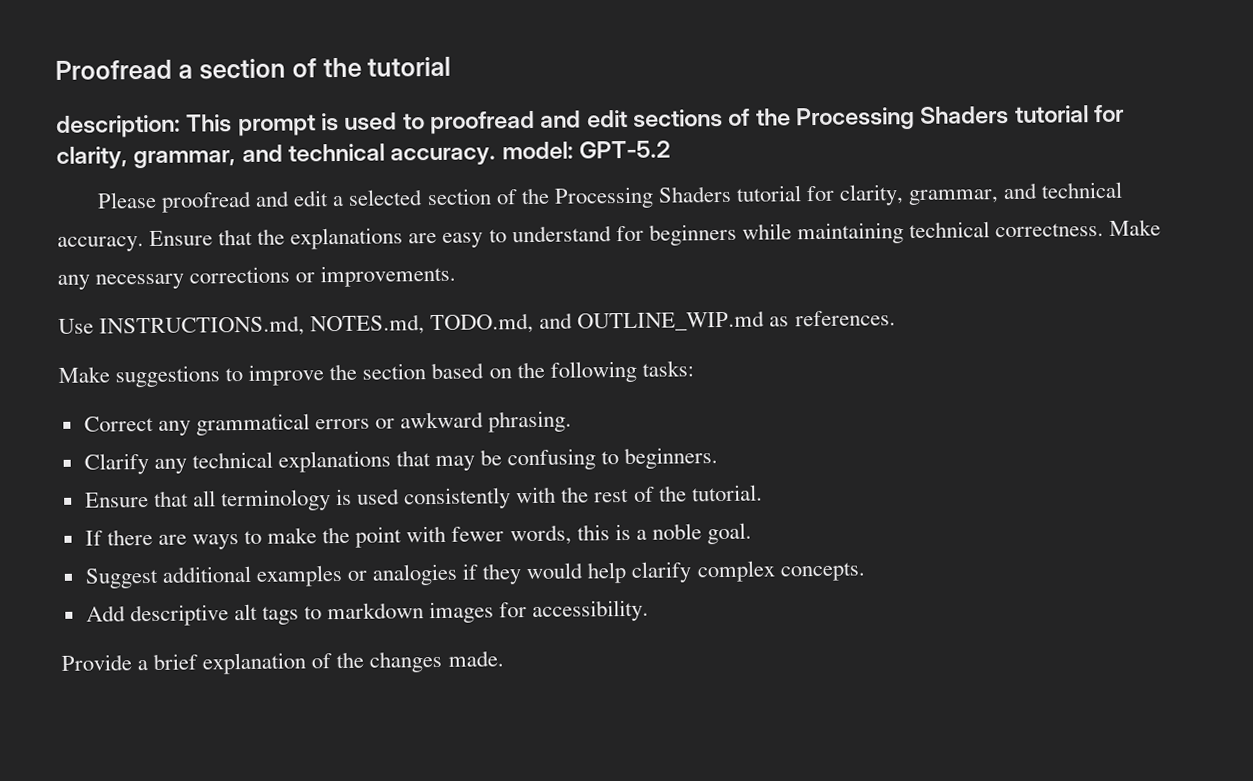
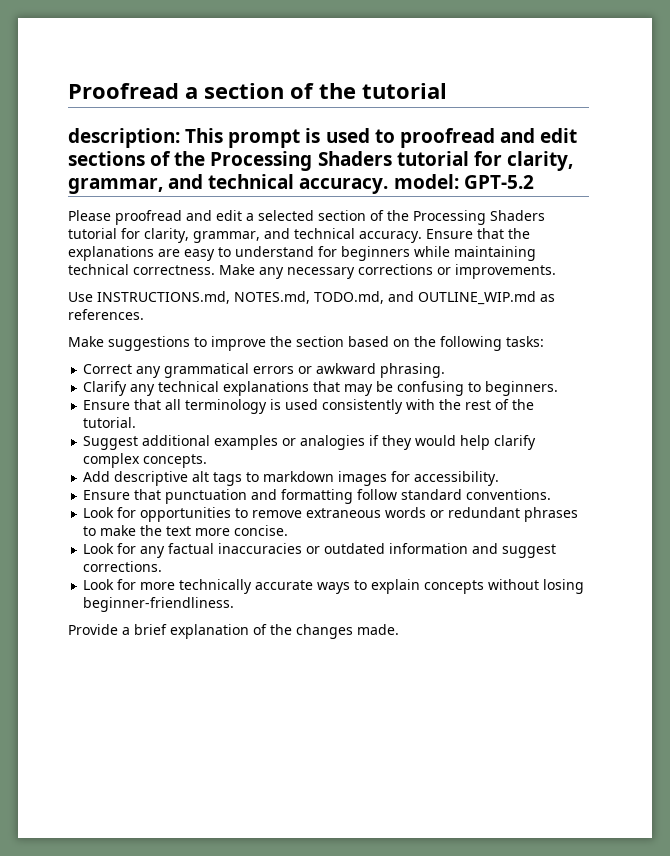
- If there are ways to make the point with fewer words, this is a noble goal.
+ Ensure that punctuation and formatting follow standard conventions.
+ Look for opportunities to remove extraneous words or redundant phrases to make the text more concise.
+ Look for any factual inaccuracies or outdated information and suggest corrections.
+ Look for more technically accurate ways to explain concepts without losing beginner-friendliness.

